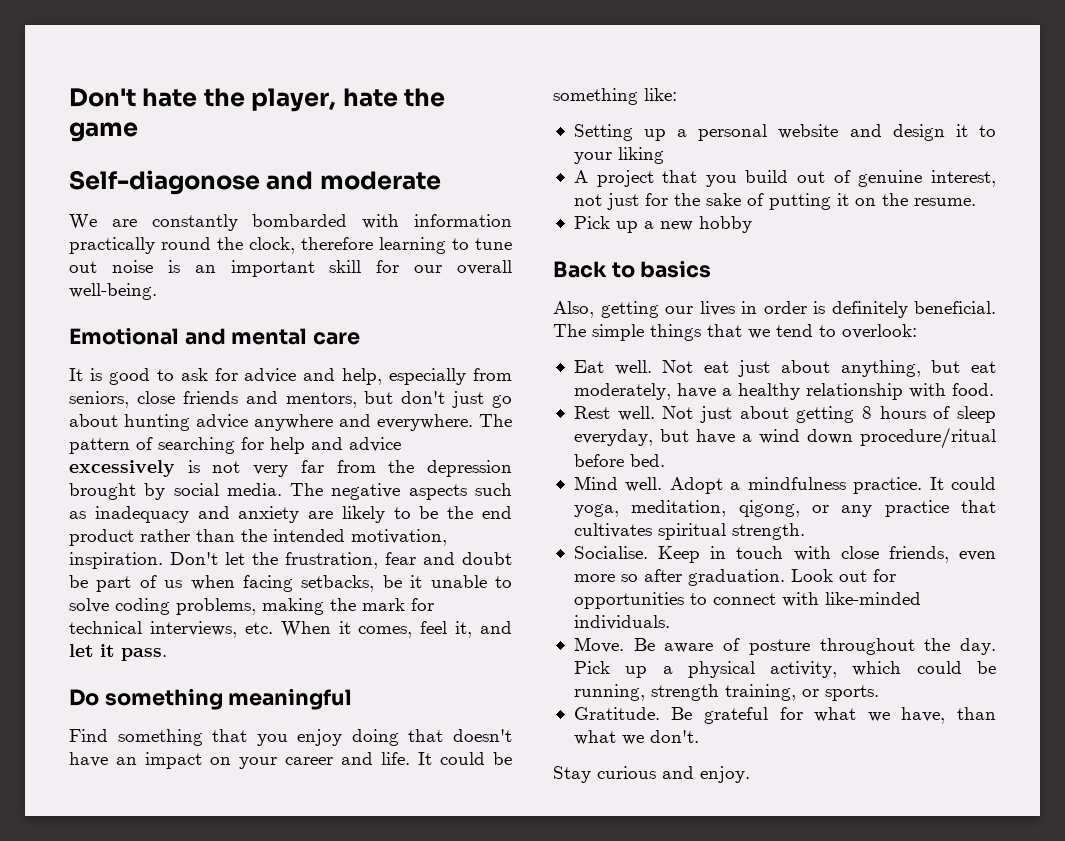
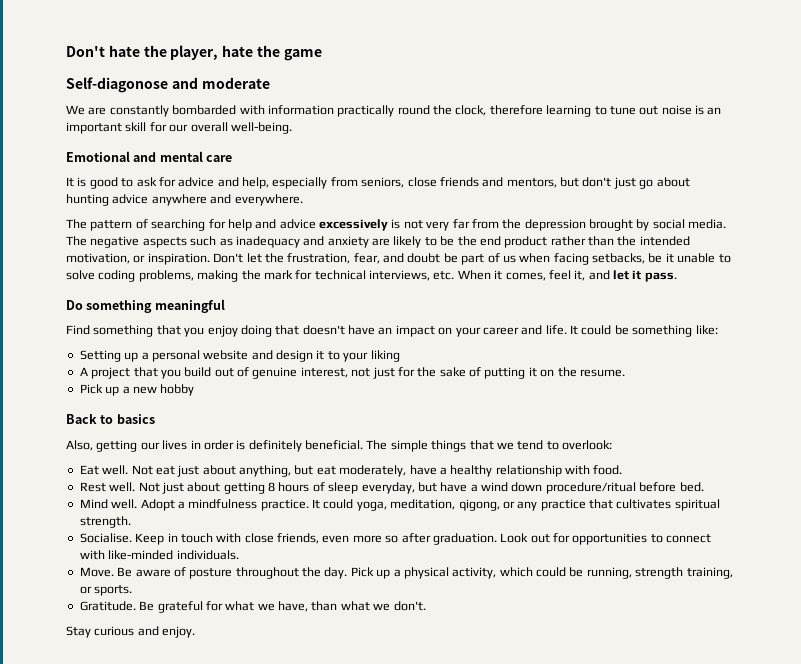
- It is good to ask for advice and help, especially from seniors, close friends and mentors, but don't just go about hunting advice anywhere and everywhere. The pattern of searching for help and advice excessively is not very far from the depression brought by social media.
+ It is good to ask for advice and help, especially from seniors, close friends and mentors, but don't just go about hunting advice anywhere and everywhere.
+ The pattern of searching for help and advice excessively is not very far from the depression brought by social media.
- The negative aspects such as inadequacy and anxiety are likely to be the end product rather than the intended motivation, inspiration.
+ The negative aspects such as inadequacy and anxiety are likely to be the end product rather than the intended motivation, or inspiration.
- Don't let the frustration, fear and doubt be part of us when facing setbacks, be it unable to solve coding problems, making the mark for technical interviews, etc. When it comes, feel it, and let it pass.
+ Don't let the frustration, fear, and doubt be part of us when facing setbacks, be it unable to solve coding problems, making the mark for technical interviews, etc. When it comes, feel it, and let it pass.

